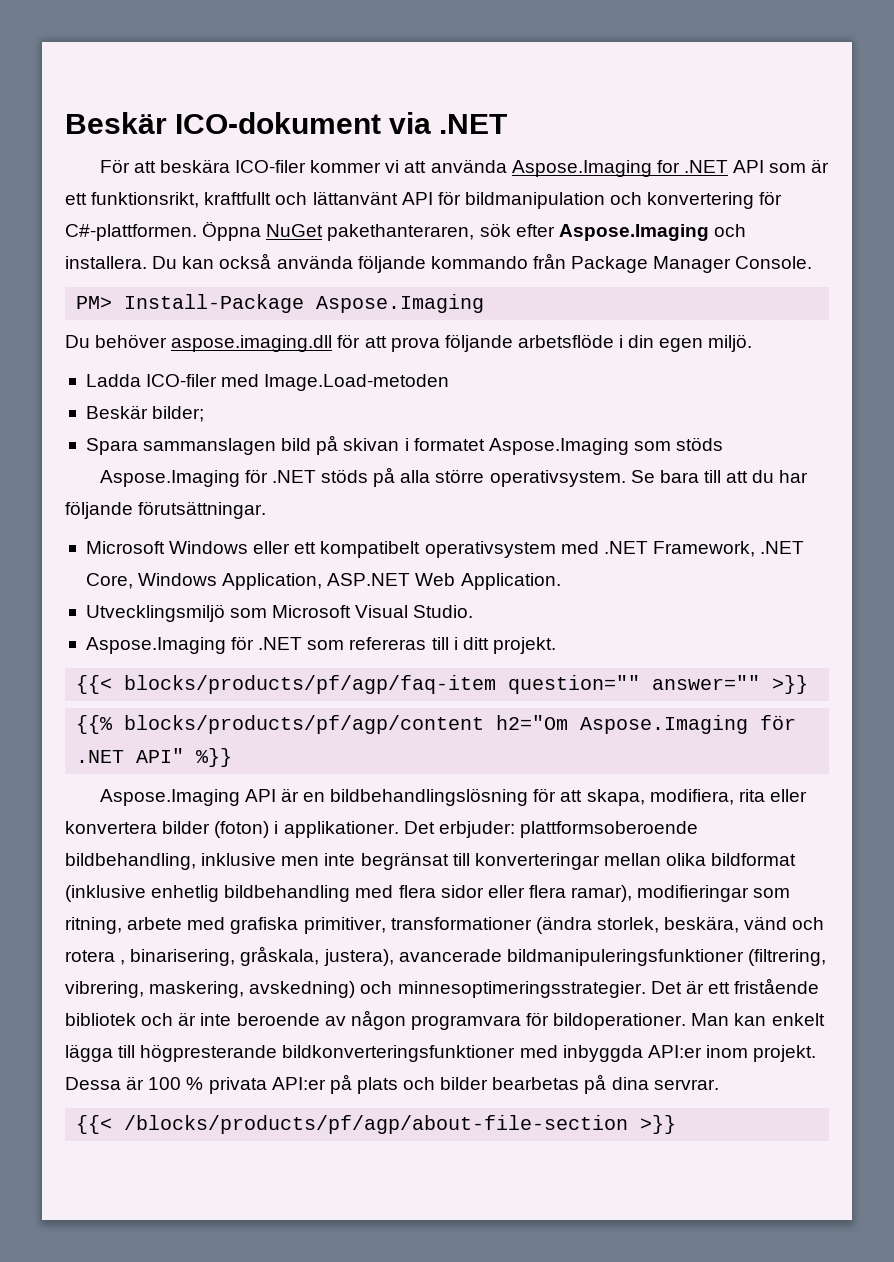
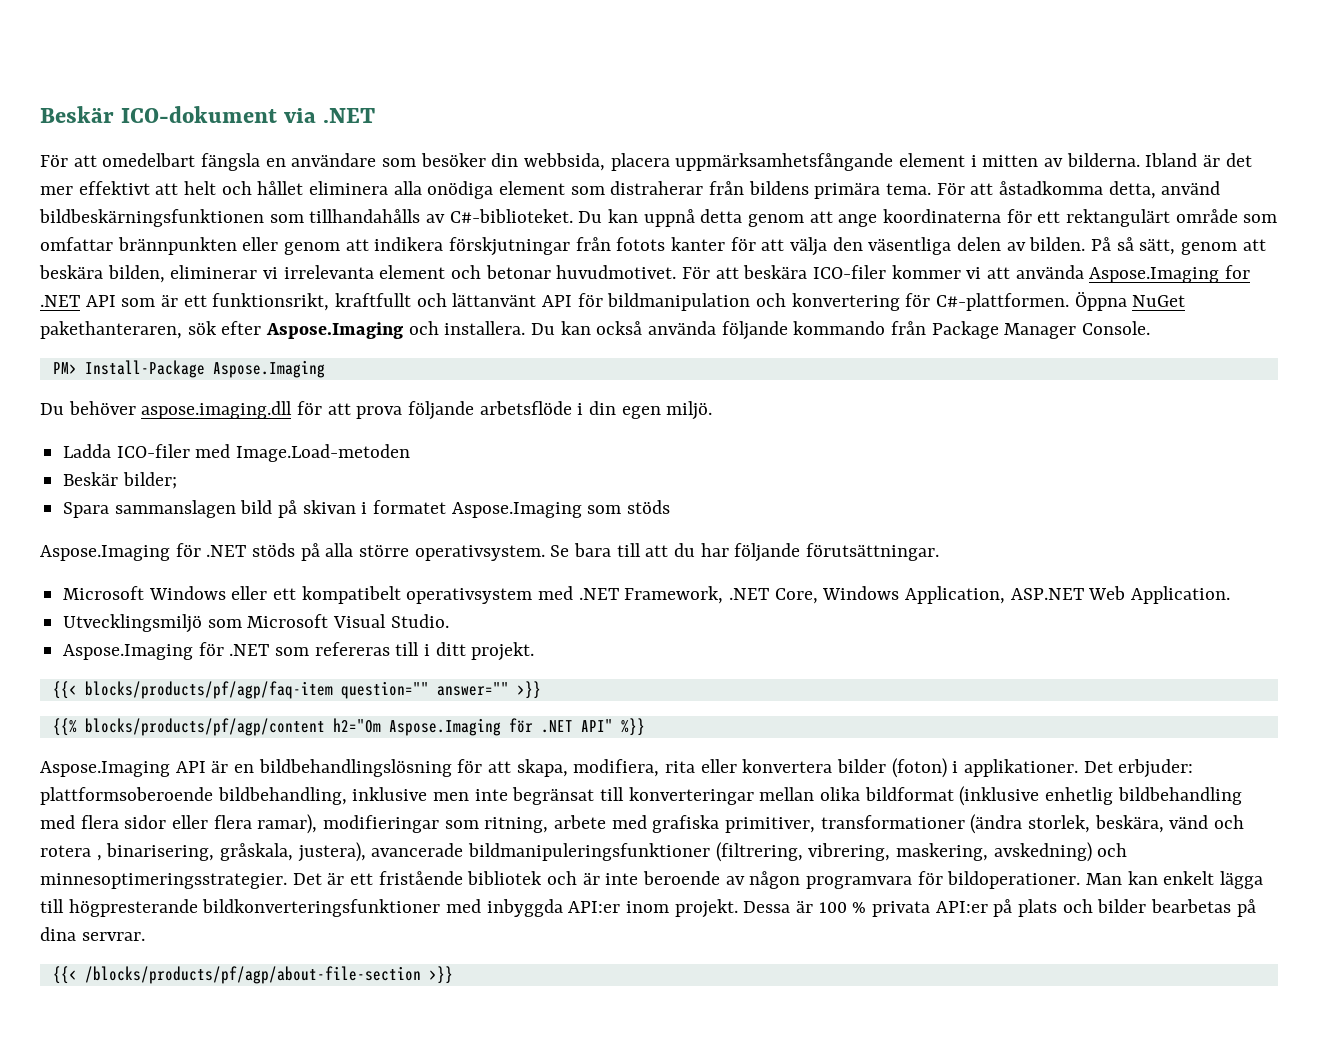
- För att beskära ICO-filer kommer vi att använda Aspose.Imaging for .NET API som är ett funktionsrikt, kraftfullt och lättanvänt API för bildmanipulation och konvertering för C#-plattformen.
+ För att omedelbart fängsla en användare som besöker din webbsida, placera uppmärksamhetsfångande element i mitten av bilderna. Ibland är det mer effektivt att helt och hållet eliminera alla onödiga element som distraherar från bildens primära tema. För att åstadkomma detta, använd bildbeskärningsfunktionen som tillhandahålls av C#-biblioteket. Du kan uppnå detta genom att ange koordinaterna för ett rektangulärt område som omfattar brännpunkten eller genom att indikera förskjutningar från fotots kanter för att välja den väsentliga delen av bilden. På så sätt, genom att beskära bilden, eliminerar vi irrelevanta element och betonar huvudmotivet. För att beskära ICO-filer kommer vi att använda Aspose.Imaging for .NET API som är ett funktionsrikt, kraftfullt och lättanvänt API för bildmanipulation och konvertering för C#-plattformen.

